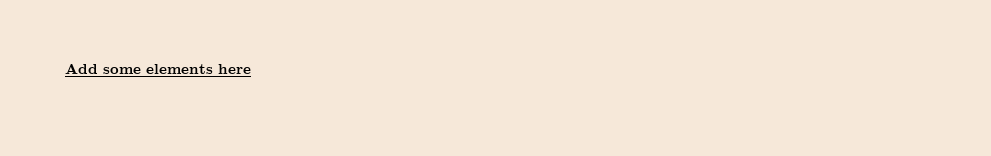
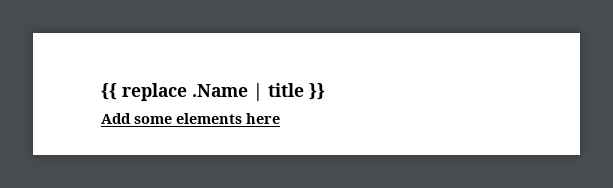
+ {{ replace .Name | title }}

